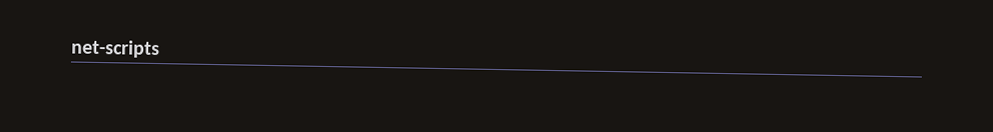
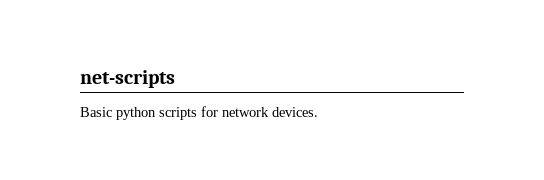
+ Basic python scripts for network devices.

